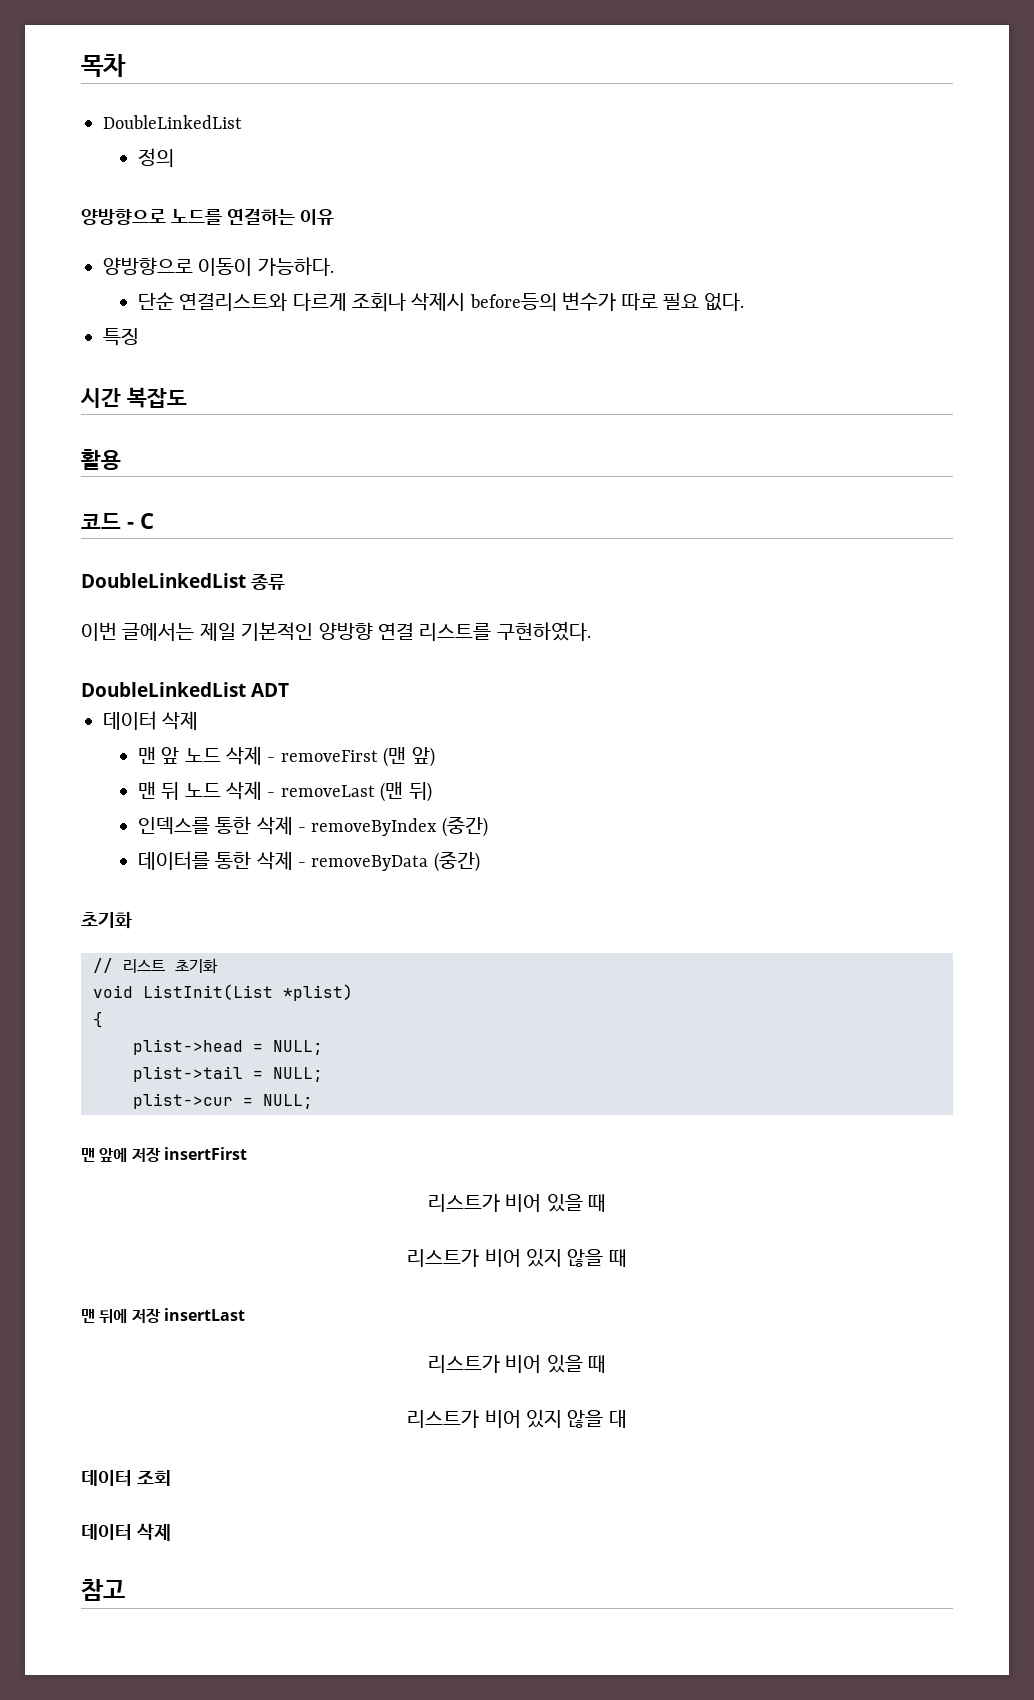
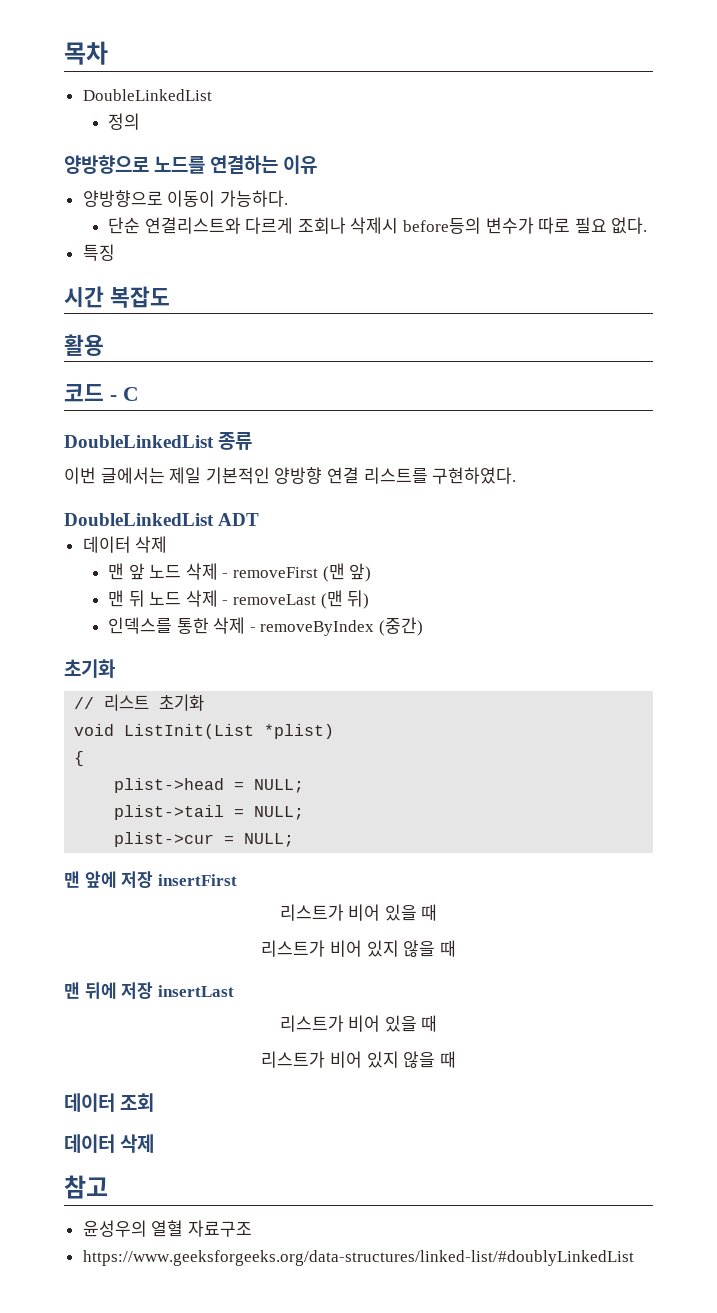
- 데이터를 통한 삭제 - removeByData (중간)
  맨 뒤에 저장 insertLast
  리스트가 비어 있을 때
- 리스트가 비어 있지 않을 대
+ 리스트가 비어 있지 않을 때
+ 윤성우의 열혈 자료구조
+ https://www.geeksforgeeks.org/data-structures/linked-list/#doublyLinkedList

